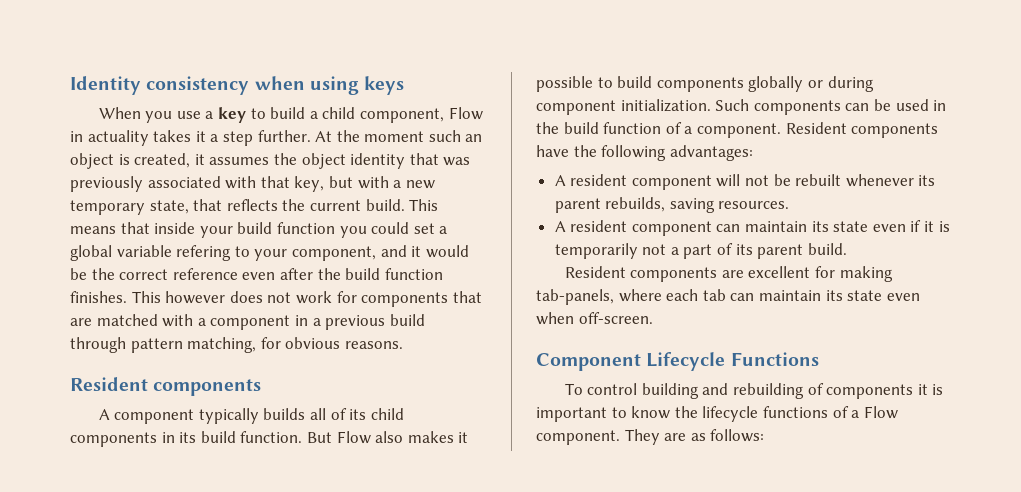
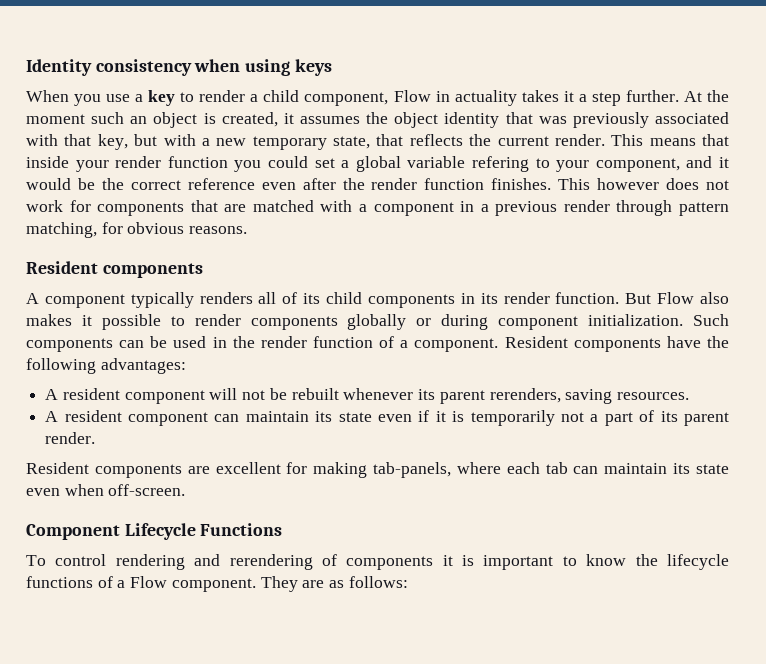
- When you use a key to build a child component, Flow in actuality takes it a step further.
+ When you use a key to render a child component, Flow in actuality takes it a step further.
- At the moment such an object is created, it assumes the object identity that was previously associated with that key, but with a new temporary state, that reflects the current build.
+ At the moment such an object is created, it assumes the object identity that was previously associated with that key, but with a new temporary state, that reflects the current render.
- This means that inside your build function you could set a global variable refering to your component, and it would be the correct reference even after the build function finishes.
+ This means that inside your render function you could set a global variable refering to your component, and it would be the correct reference even after the render function finishes.
- This however does not work for components that are matched with a component in a previous build through pattern matching, for obvious reasons.
+ This however does not work for components that are matched with a component in a previous render through pattern matching, for obvious reasons.
- A component typically builds all of its child components in its build function.
+ A component typically renders all of its child components in its render function.
- But Flow also makes it possible to build components globally or during component initialization.
+ But Flow also makes it possible to render components globally or during component initialization.
- Such components can be used in the build function of a component.
+ Such components can be used in the render function of a component.
- A resident component will not be rebuilt whenever its parent rebuilds, saving resources.
+ A resident component will not be rebuilt whenever its parent rerenders, saving resources.
- A resident component can maintain its state even if it is temporarily not a part of its parent build.
+ A resident component can maintain its state even if it is temporarily not a part of its parent render.
- To control building and rebuilding of components it is important to know the lifecycle functions of a Flow component.
+ To control rendering and rerendering of components it is important to know the lifecycle functions of a Flow component.

